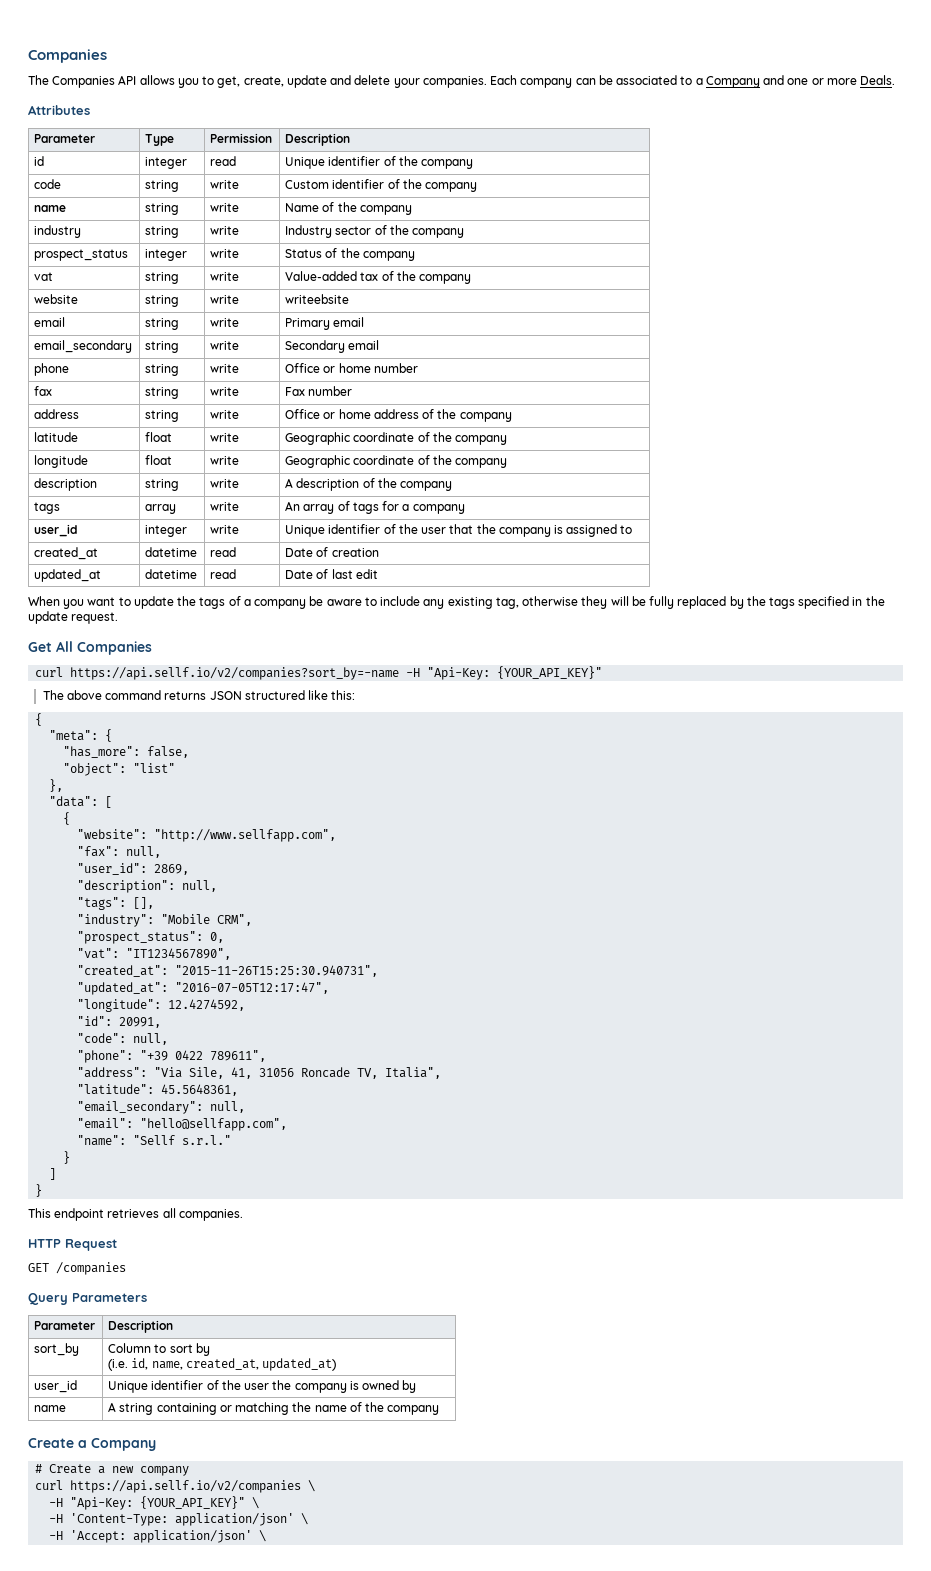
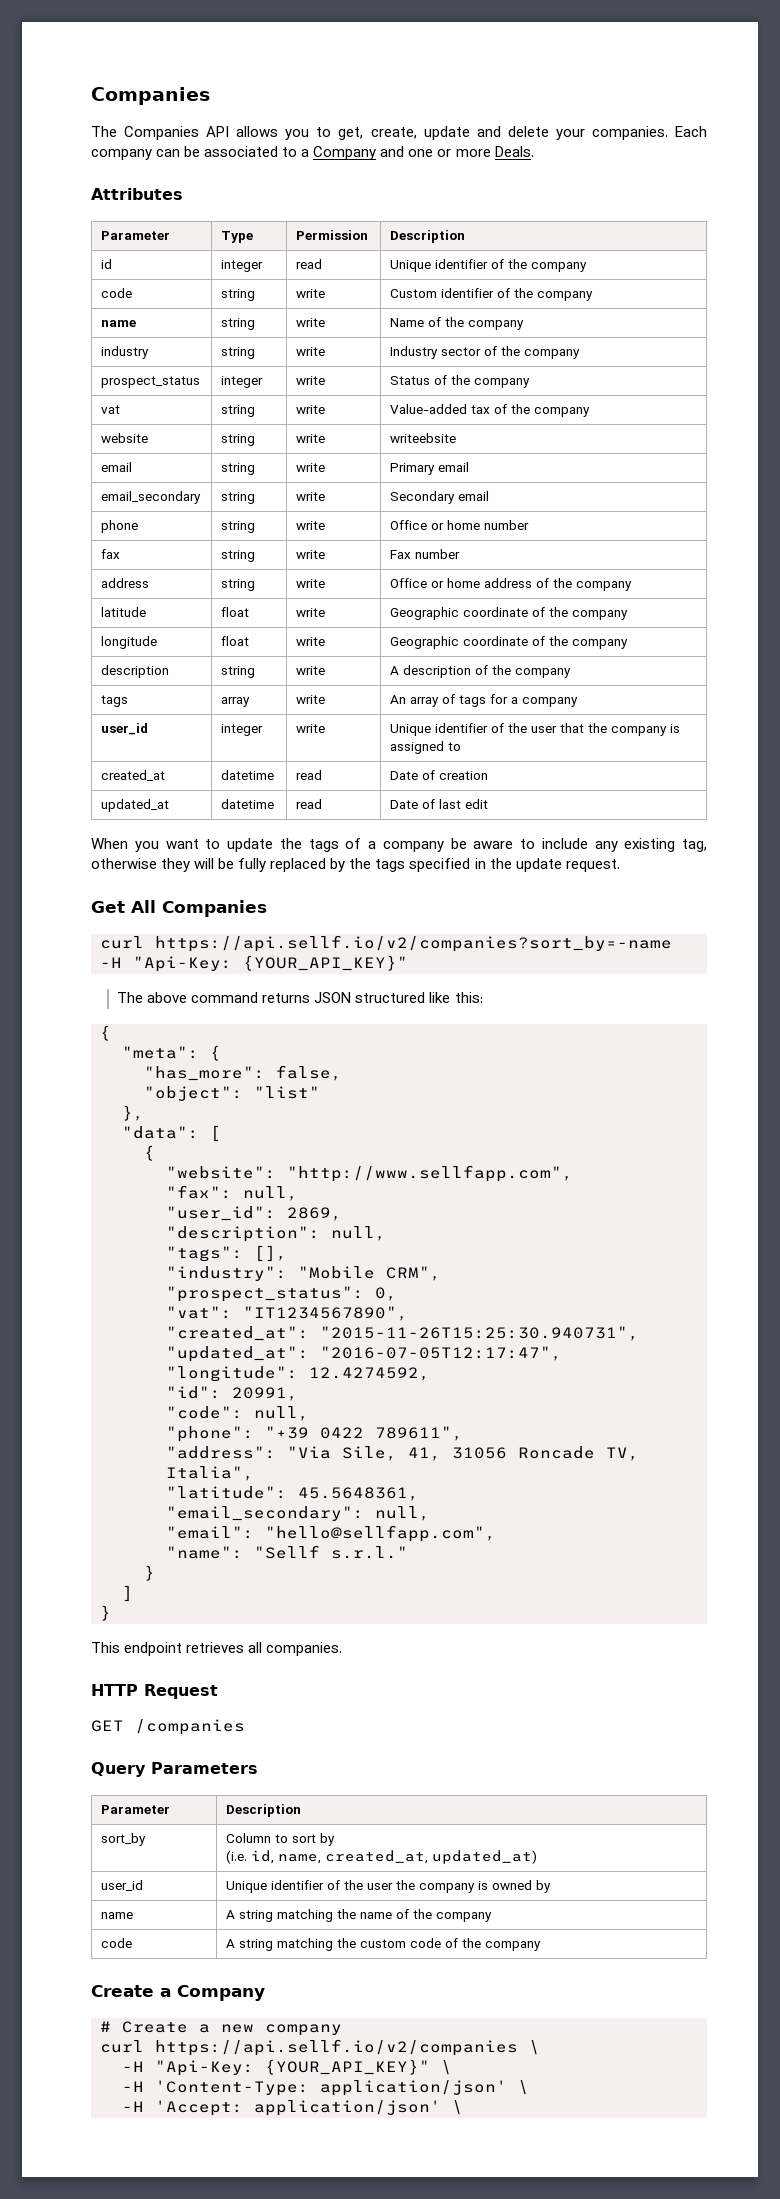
- name | A string containing or matching the name of the company
+ name | A string matching the name of the company
+ code | A string matching the custom code of the company

